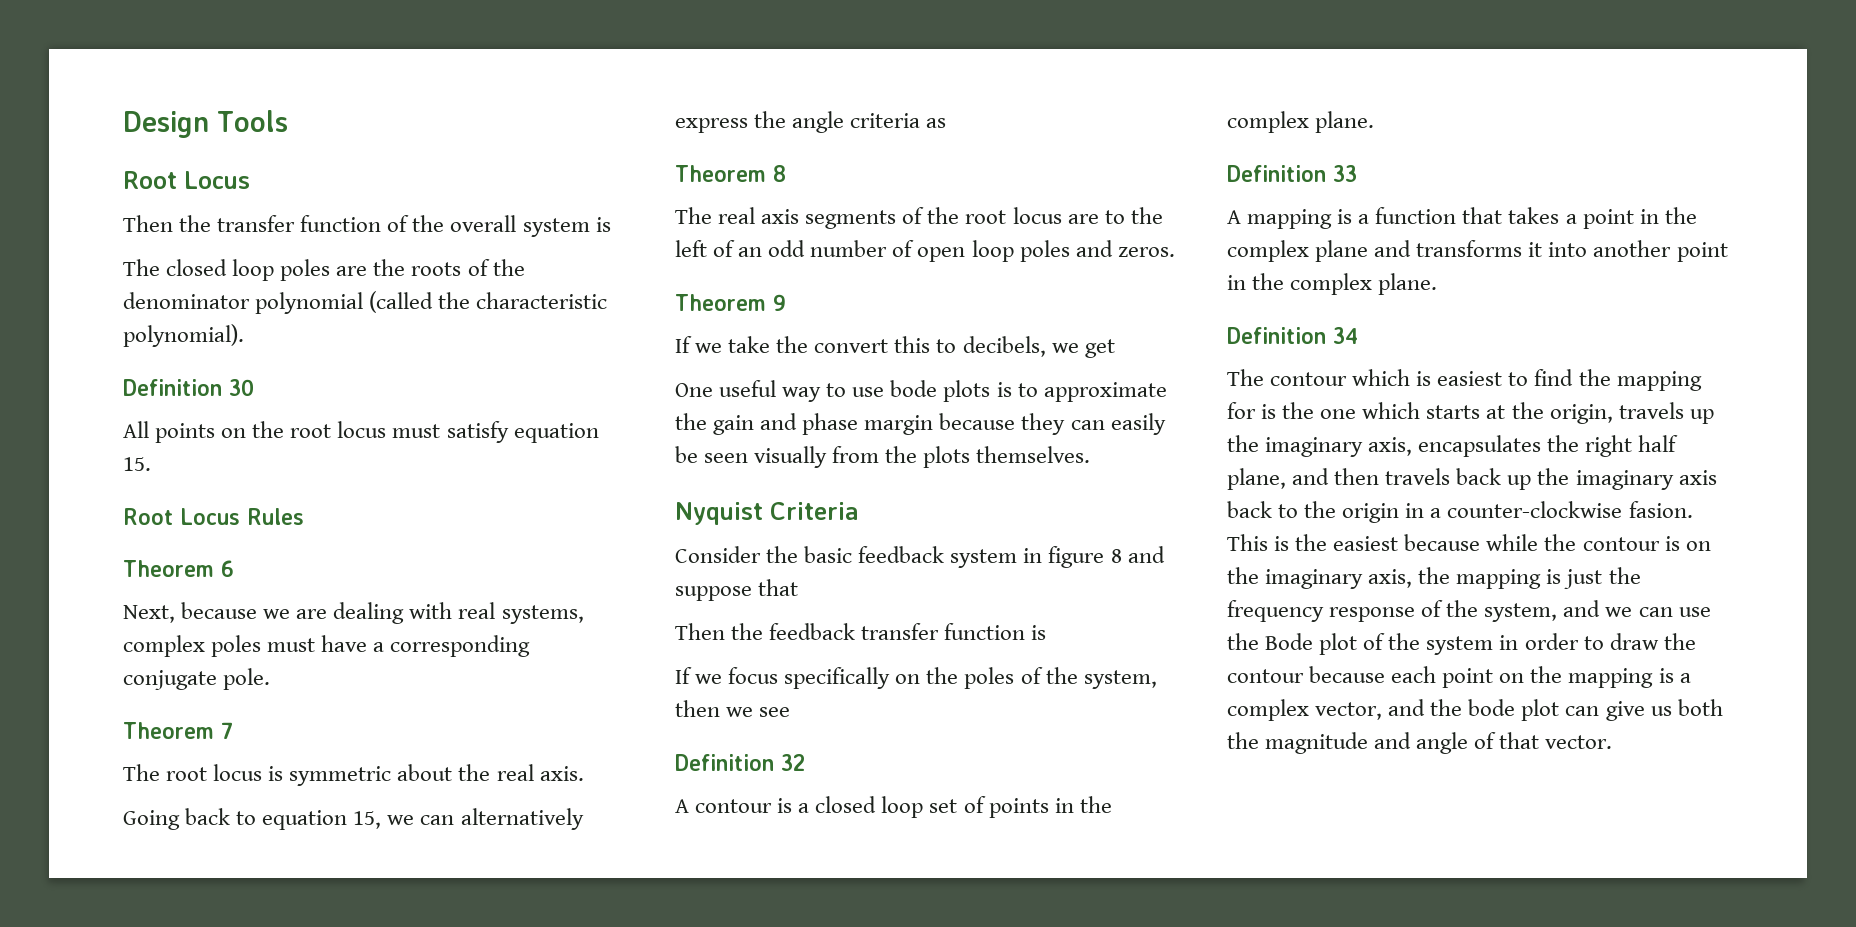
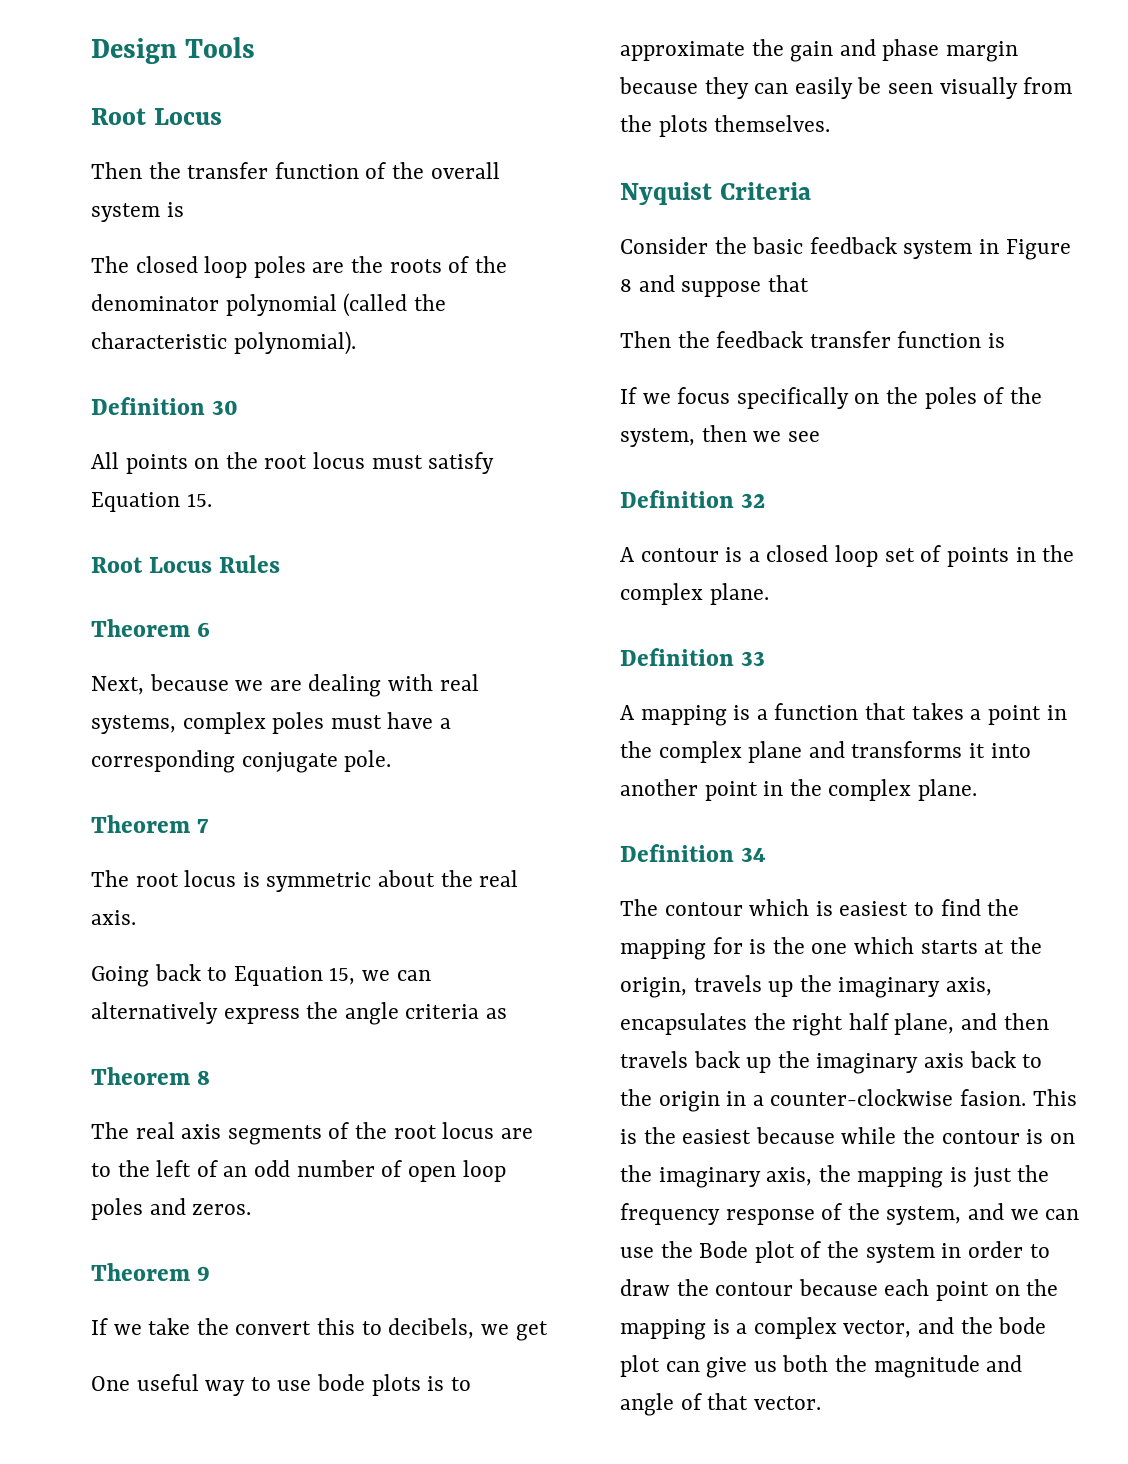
- All points on the root locus must satisfy equation 15.
+ All points on the root locus must satisfy Equation 15.
- Going back to equation 15, we can alternatively express the angle criteria as
+ Going back to Equation 15, we can alternatively express the angle criteria as
- Consider the basic feedback system in figure 8 and suppose that
+ Consider the basic feedback system in Figure 8 and suppose that

